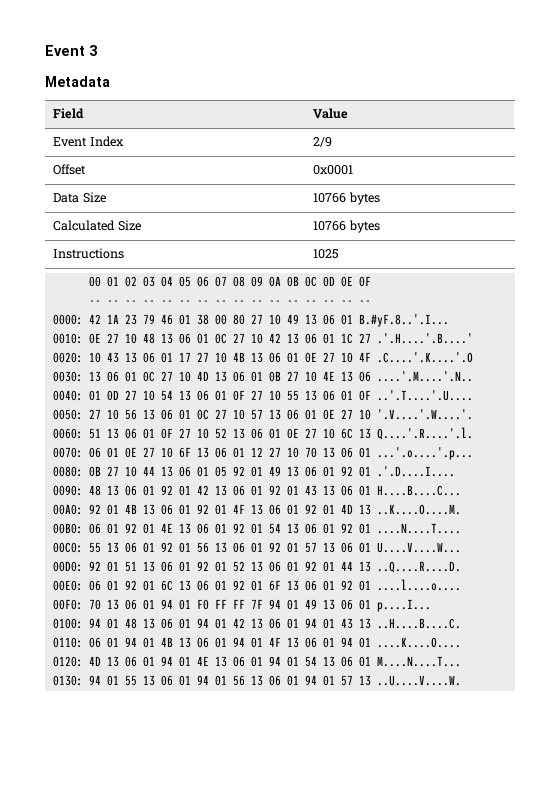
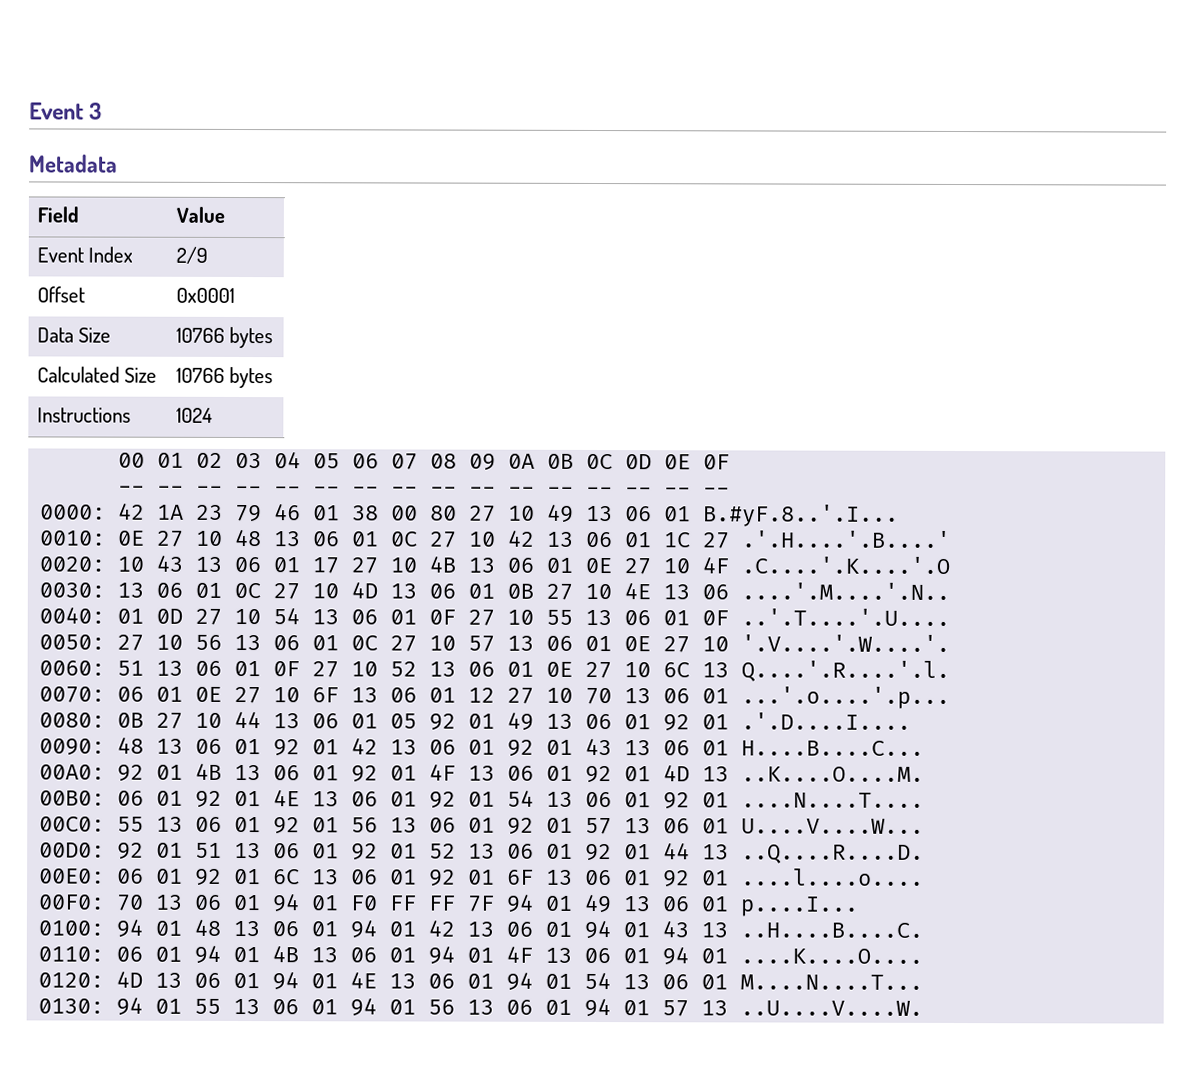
- Instructions | 1025
+ Instructions | 1024

